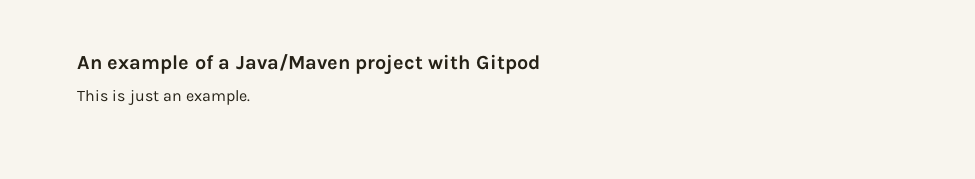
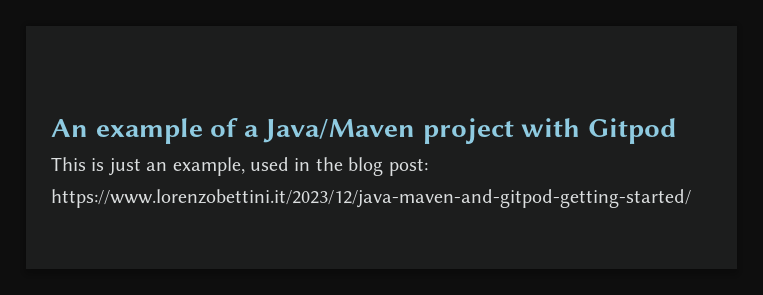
- This is just an example.
+ This is just an example, used in the blog post:
+ https://www.lorenzobettini.it/2023/12/java-maven-and-gitpod-getting-started/

